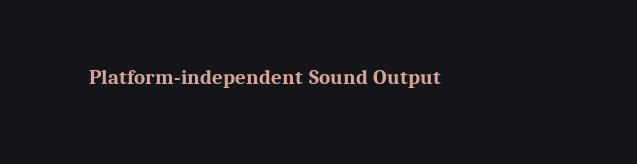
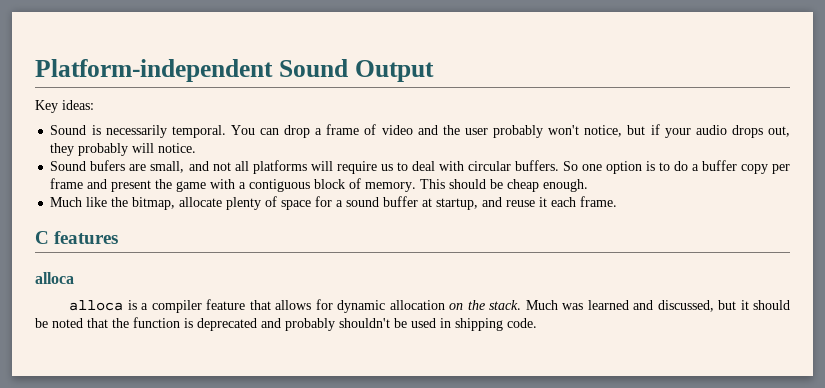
+ Key ideas:
+ Sound is necessarily temporal. You can drop a frame of video and the user probably won't notice, but if your audio drops out, they probably will notice.
+ Sound bufers are small, and not all platforms will require us to deal with circular buffers. So one option is to do a buffer copy per frame and present the game with a contiguous block of memory. This should be cheap enough.
+ Much like the bitmap, allocate plenty of space for a sound buffer at startup, and reuse it each frame.
+ C features
+ alloca
+ alloca is a compiler feature that allows for dynamic allocation on the stack. Much was learned and discussed, but it should be noted that the function is deprecated and probably shouldn't be used in shipping code.

